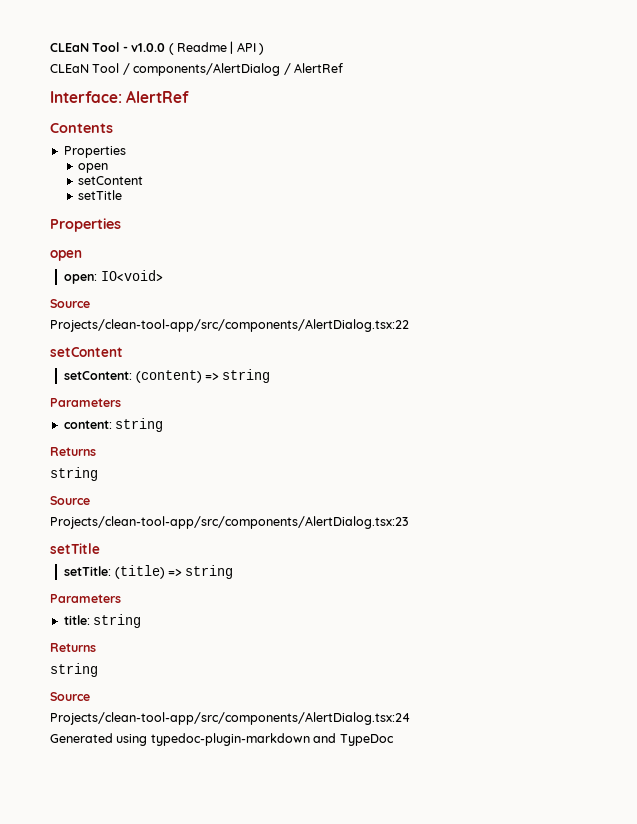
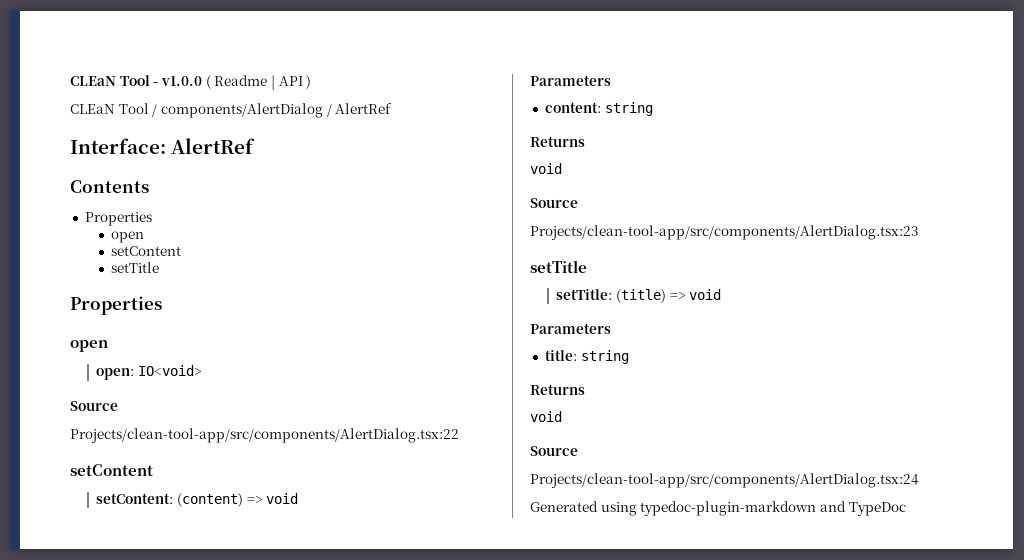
- setContent: (content) => string
+ setContent: (content) => void
  content: string
  Returns
- string
+ void
- setTitle: (title) => string
+ setTitle: (title) => void
  title: string
  Returns
- string
+ void

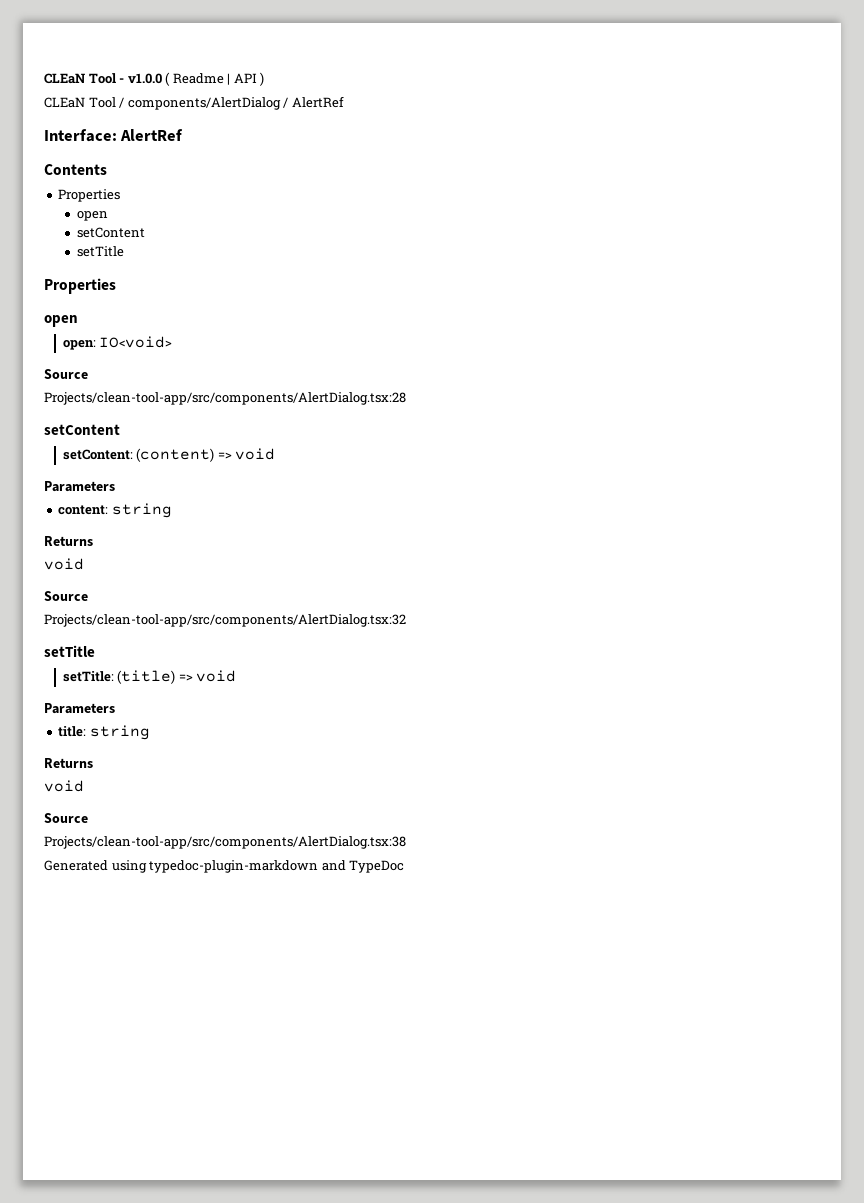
- Projects/clean-tool-app/src/components/AlertDialog.tsx:22
+ Projects/clean-tool-app/src/components/AlertDialog.tsx:28
- Projects/clean-tool-app/src/components/AlertDialog.tsx:23
+ Projects/clean-tool-app/src/components/AlertDialog.tsx:32
- Projects/clean-tool-app/src/components/AlertDialog.tsx:24
+ Projects/clean-tool-app/src/components/AlertDialog.tsx:38

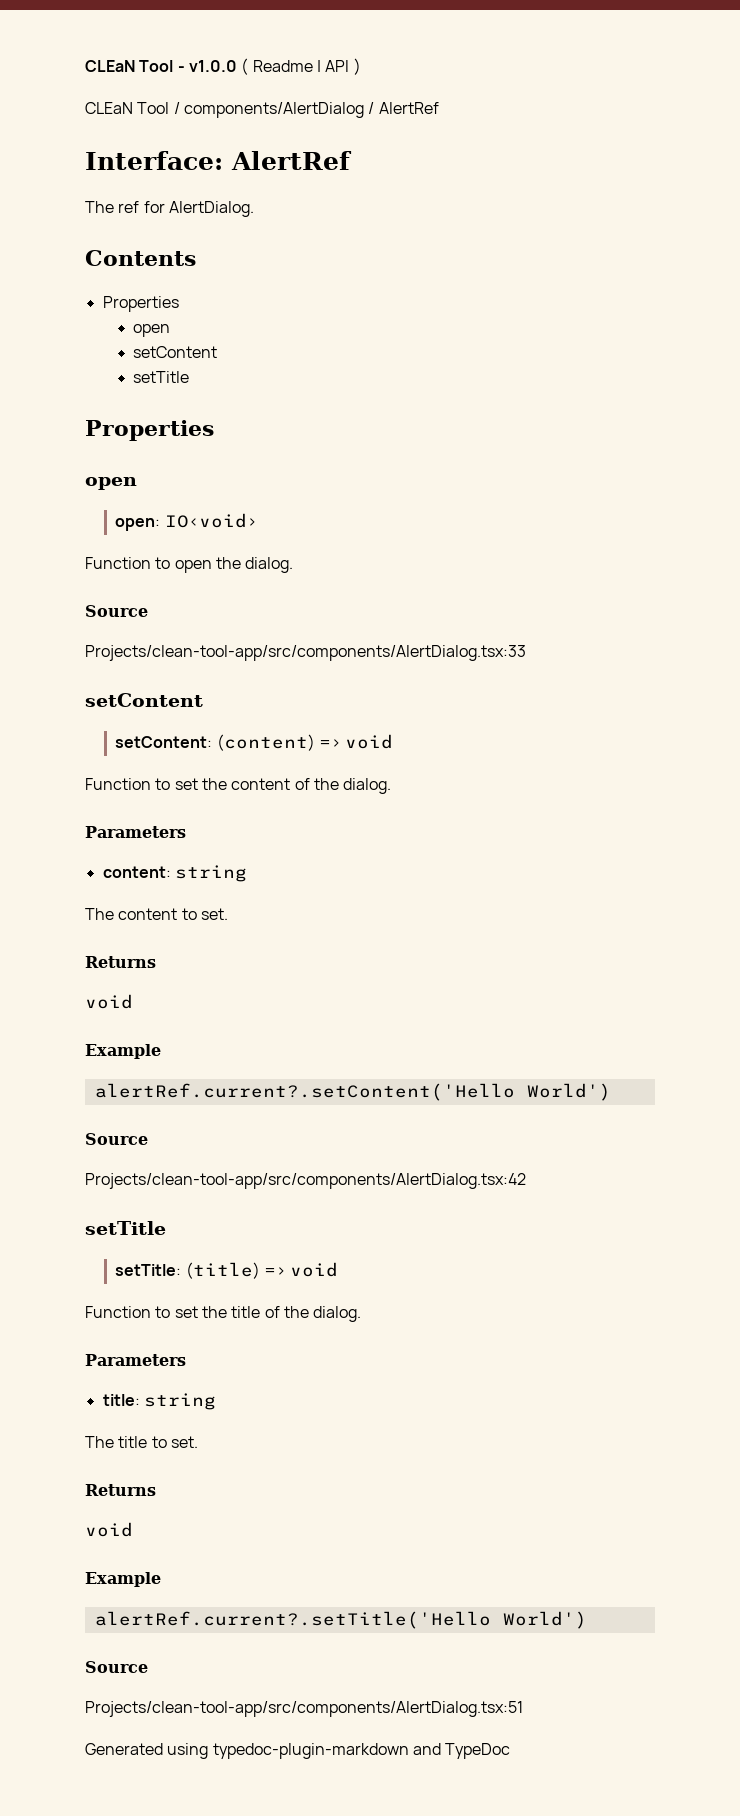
+ The ref for AlertDialog.
  open: IO<void>
+ Function to open the dialog.
  Source
- Projects/clean-tool-app/src/components/AlertDialog.tsx:28
+ Projects/clean-tool-app/src/components/AlertDialog.tsx:33
+ Function to set the content of the dialog.
  content: string
+ The content to set.
  Returns
  void
+ Example
+ alertRef.current?.setContent('Hello World')
  Source
- Projects/clean-tool-app/src/components/AlertDialog.tsx:32
+ Projects/clean-tool-app/src/components/AlertDialog.tsx:42
+ Function to set the title of the dialog.
  title: string
+ The title to set.
  Returns
  void
+ Example
+ alertRef.current?.setTitle('Hello World')
  Source
- Projects/clean-tool-app/src/components/AlertDialog.tsx:38
+ Projects/clean-tool-app/src/components/AlertDialog.tsx:51

